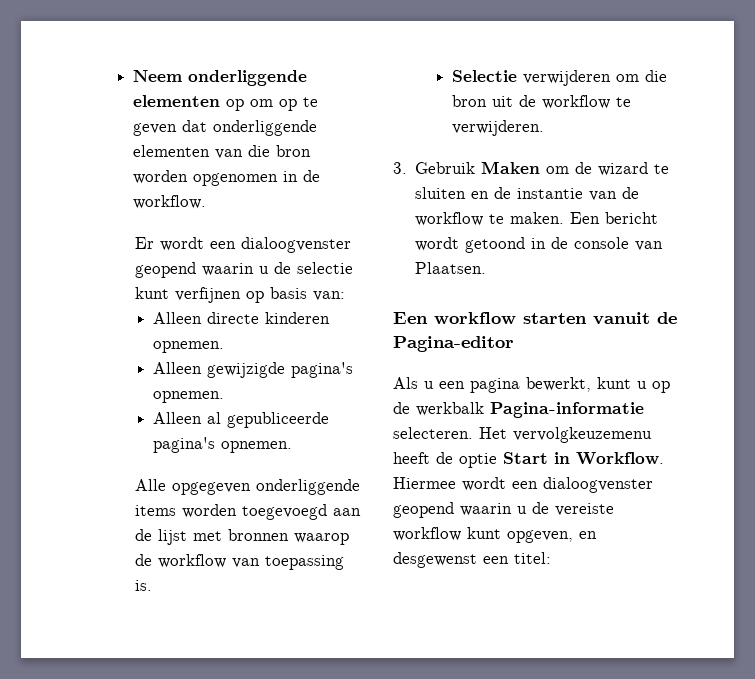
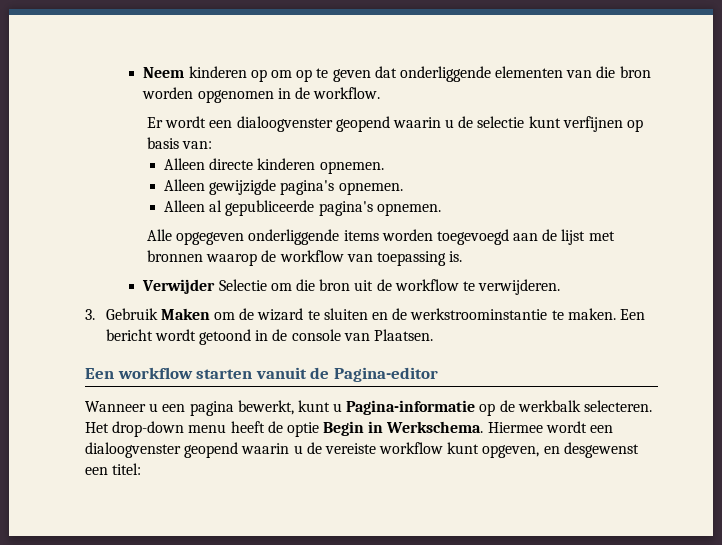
- Neem onderliggende elementen op om op te geven dat onderliggende elementen van die bron worden opgenomen in de workflow.
+ Neem kinderen op om op te geven dat onderliggende elementen van die bron worden opgenomen in de workflow.
- Selectie verwijderen om die bron uit de workflow te verwijderen.
+ Verwijder Selectie om die bron uit de workflow te verwijderen.
- 3. Gebruik Maken om de wizard te sluiten en de instantie van de workflow te maken.
+ 3. Gebruik Maken om de wizard te sluiten en de werkstroominstantie te maken.
- Als u een pagina bewerkt, kunt u op de werkbalk Pagina-informatie selecteren.
+ Wanneer u een pagina bewerkt, kunt u Pagina-informatie op de werkbalk selecteren.
- Het vervolgkeuzemenu heeft de optie Start in Workflow.
+ Het drop-down menu heeft de optie Begin in Werkschema.

